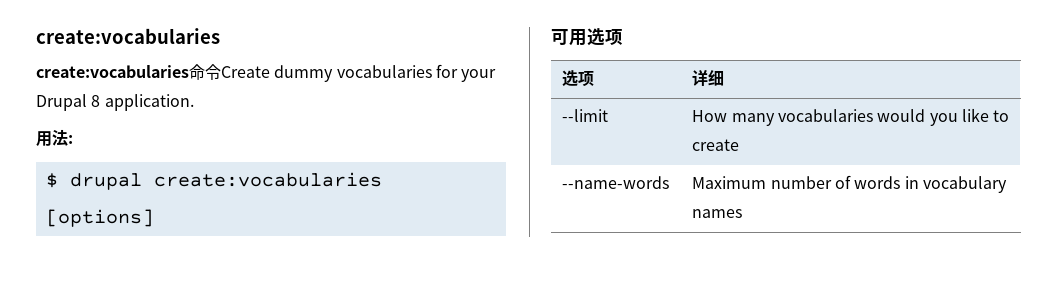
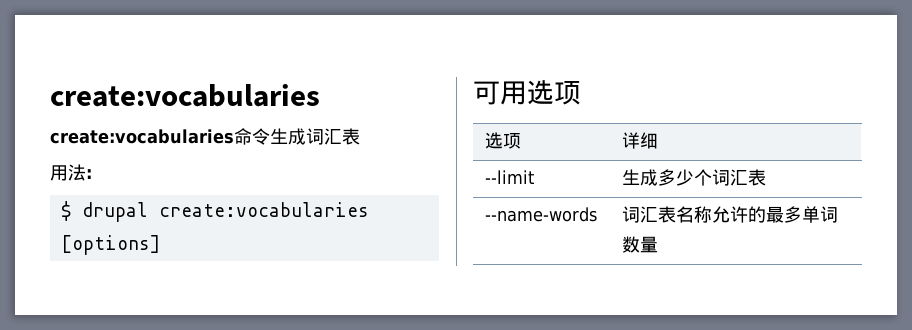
- create:vocabularies命令Create dummy vocabularies for your Drupal 8 application.
+ create:vocabularies命令生成词汇表
- --limit | How many vocabularies would you like to create
- --name-words | Maximum number of words in vocabulary names
+ --limit | 生成多少个词汇表
+ --name-words | 词汇表名称允许的最多单词数量

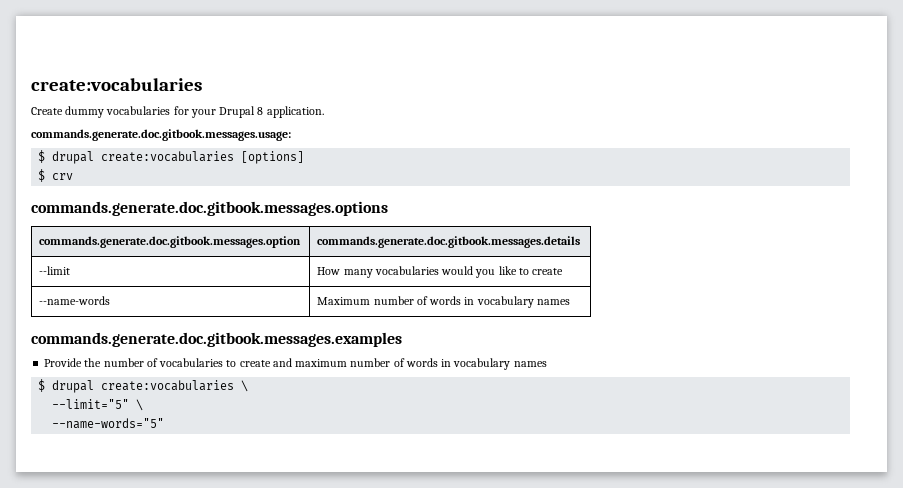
- create:vocabularies命令生成词汇表
- 用法:
+ Create dummy vocabularies for your Drupal 8 application.
+ commands.generate.doc.gitbook.messages.usage:
  $ drupal create:vocabularies [options]
- 可用选项
- 选项 | 详细
- --limit | 生成多少个词汇表
- --name-words | 词汇表名称允许的最多单词数量
+ $ crv
+ commands.generate.doc.gitbook.messages.options
+ commands.generate.doc.gitbook.messages.option | commands.generate.doc.gitbook.messages.details
+ --limit | How many vocabularies would you like to create
+ --name-words | Maximum number of words in vocabulary names
+ commands.generate.doc.gitbook.messages.examples
+ Provide the number of vocabularies to create and maximum number of words in vocabulary names
+ $ drupal create:vocabularies \
+ --limit="5" \
+ --name-words="5"

